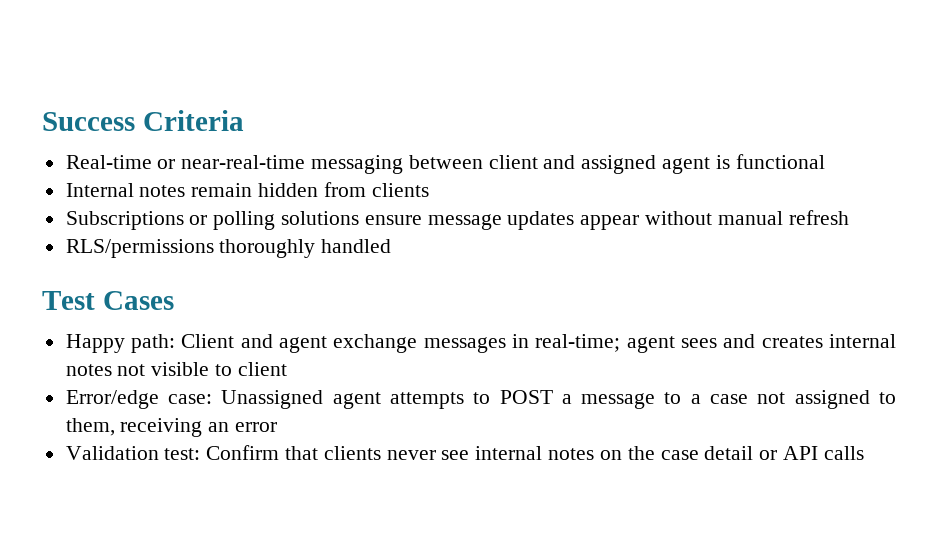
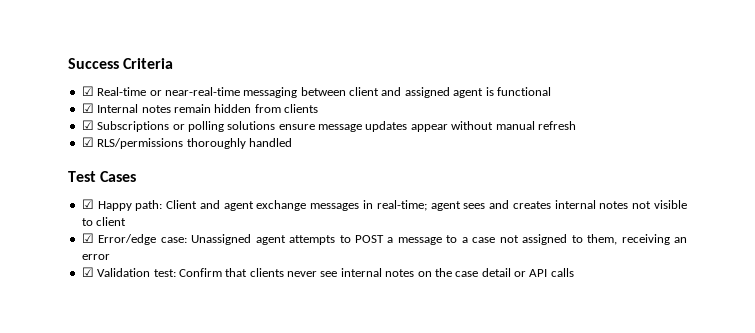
- Real-time or near-real-time messaging between client and assigned agent is functional
+ ☑ Real-time or near-real-time messaging between client and assigned agent is functional
- Internal notes remain hidden from clients
+ ☑ Internal notes remain hidden from clients
- Subscriptions or polling solutions ensure message updates appear without manual refresh
+ ☑ Subscriptions or polling solutions ensure message updates appear without manual refresh
- RLS/permissions thoroughly handled
+ ☑ RLS/permissions thoroughly handled
- Happy path: Client and agent exchange messages in real-time; agent sees and creates internal notes not visible to client
+ ☑ Happy path: Client and agent exchange messages in real-time; agent sees and creates internal notes not visible to client
- Error/edge case: Unassigned agent attempts to POST a message to a case not assigned to them, receiving an error
+ ☑ Error/edge case: Unassigned agent attempts to POST a message to a case not assigned to them, receiving an error
- Validation test: Confirm that clients never see internal notes on the case detail or API calls
+ ☑ Validation test: Confirm that clients never see internal notes on the case detail or API calls

